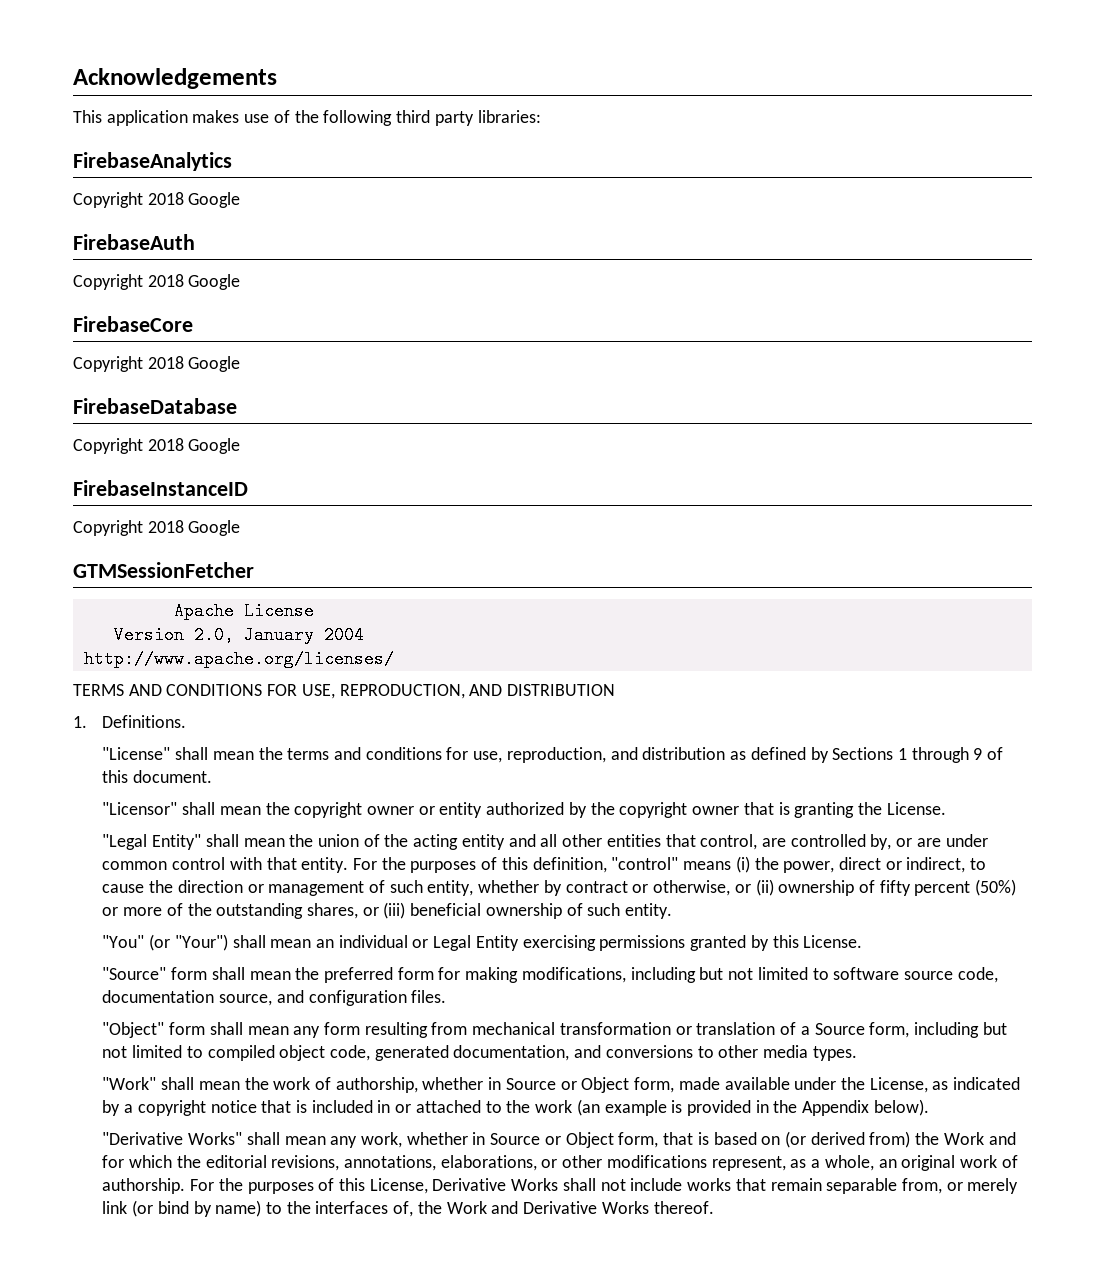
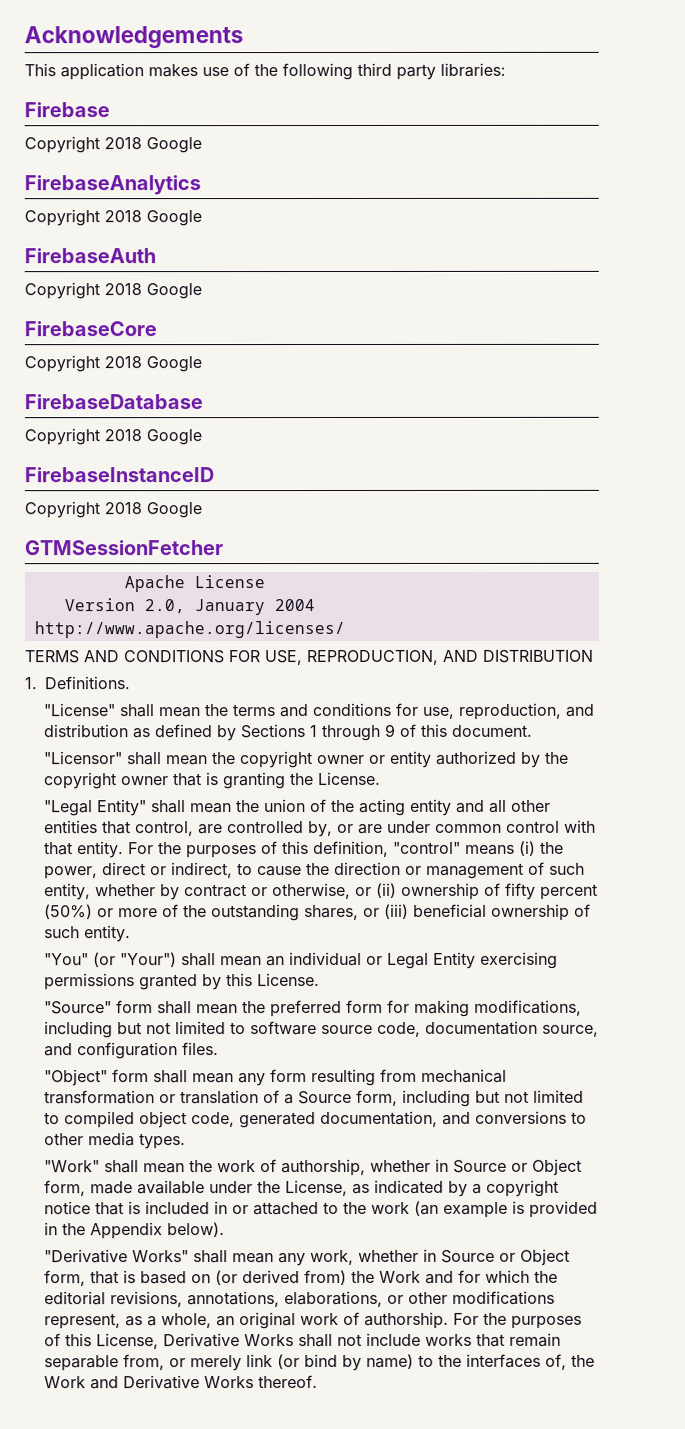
+ Firebase
+ Copyright 2018 Google

